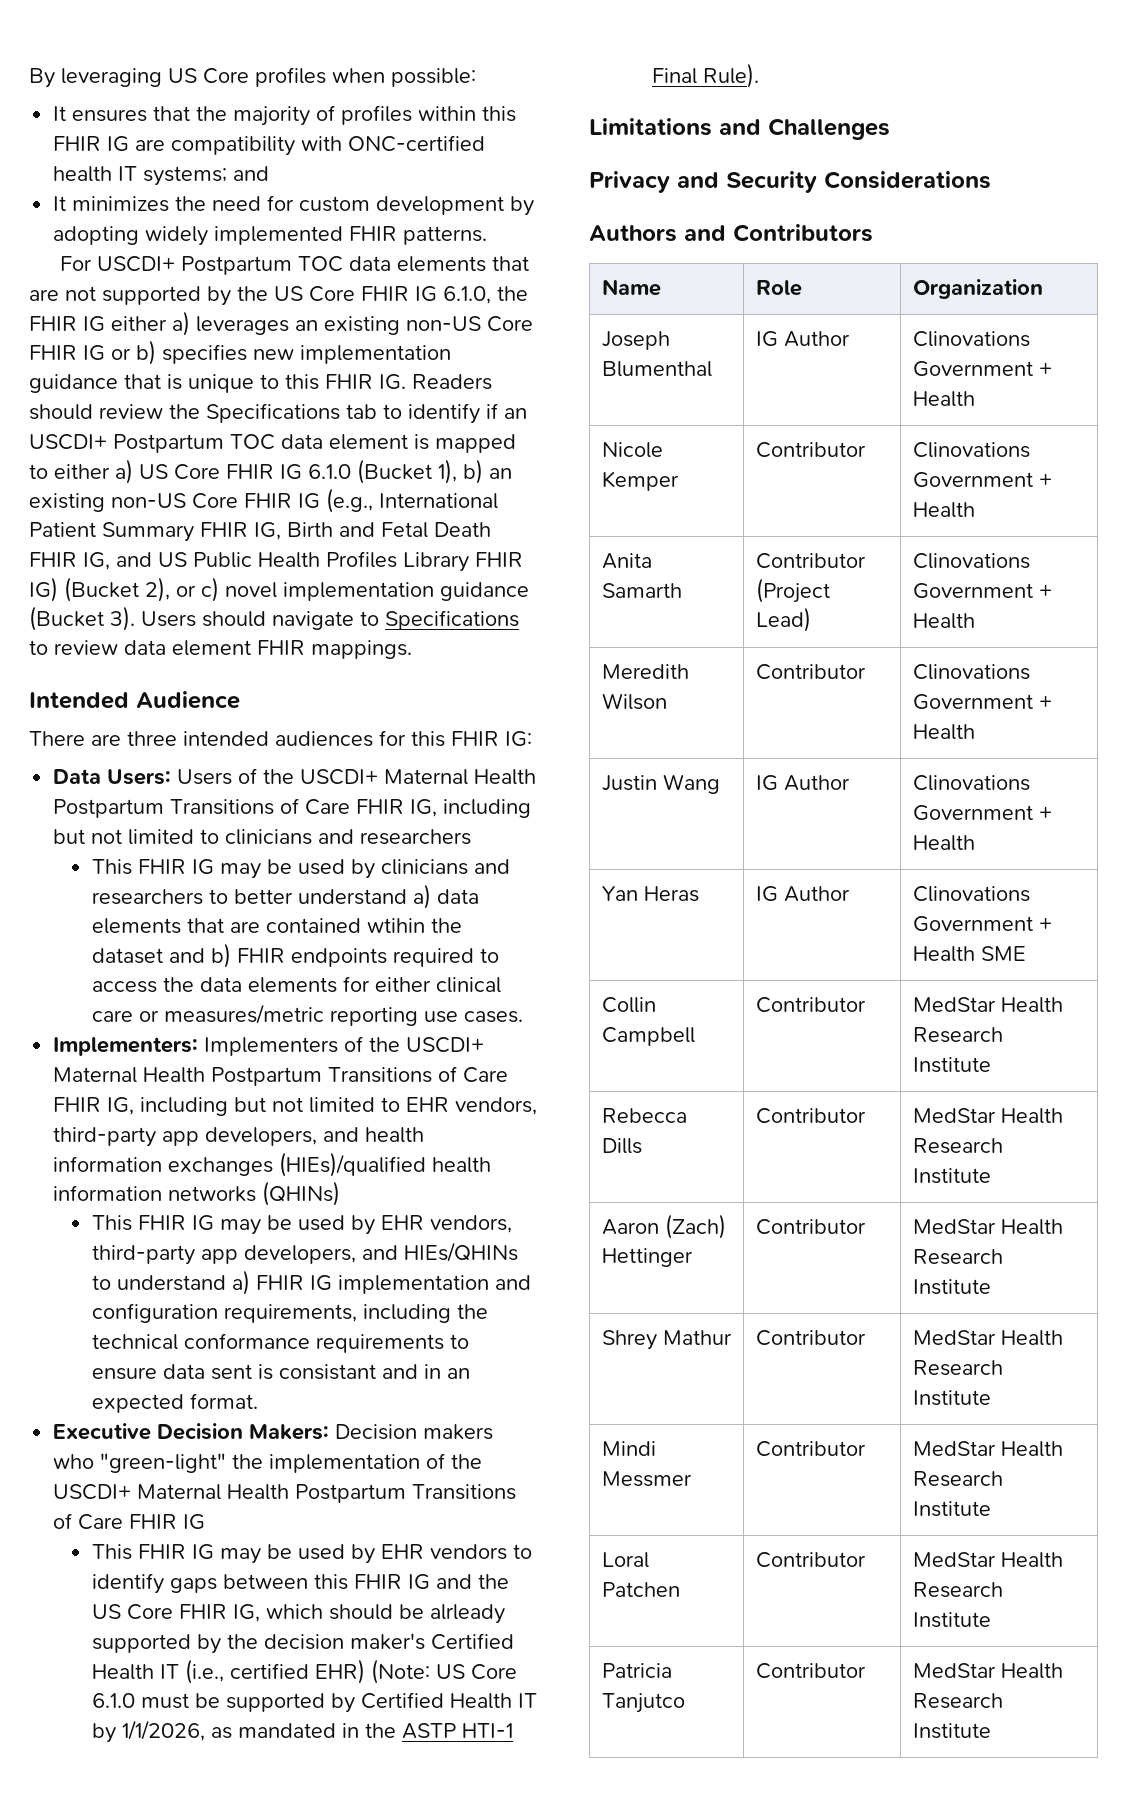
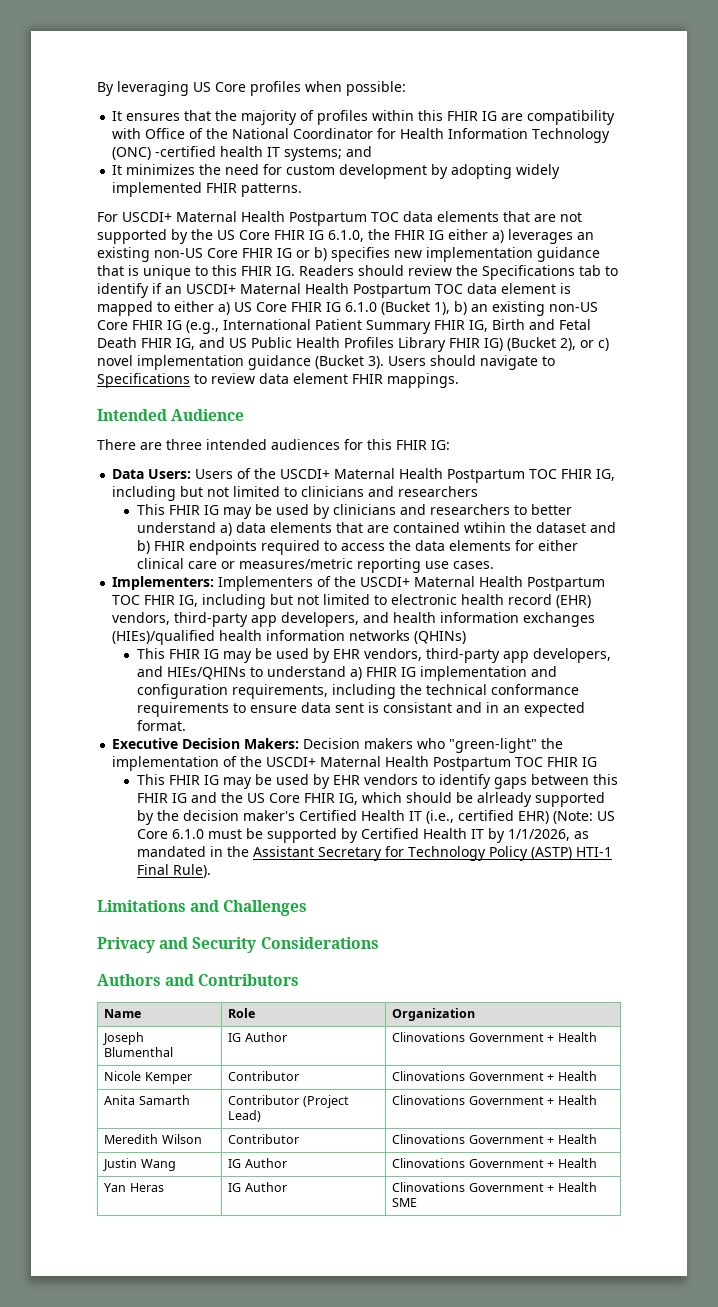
- It ensures that the majority of profiles within this FHIR IG are compatibility with ONC-certified health IT systems; and
+ It ensures that the majority of profiles within this FHIR IG are compatibility with Office of the National Coordinator for Health Information Technology (ONC) -certified health IT systems; and
- For USCDI+ Postpartum TOC data elements that are not supported by the US Core FHIR IG 6.1.0, the FHIR IG either a) leverages an existing non-US Core FHIR IG or b) specifies new implementation guidance that is unique to this FHIR IG. Readers should review the Specifications tab to identify if an USCDI+ Postpartum TOC data element is mapped to either a) US Core FHIR IG 6.1.0 (Bucket 1), b) an existing non-US Core FHIR IG (e.g., International Patient Summary FHIR IG, Birth and Fetal Death FHIR IG, and US Public Health Profiles Library FHIR IG) (Bucket 2), or c) novel implementation guidance (Bucket 3).
+ For USCDI+ Maternal Health Postpartum TOC data elements that are not supported by the US Core FHIR IG 6.1.0, the FHIR IG either a) leverages an existing non-US Core FHIR IG or b) specifies new implementation guidance that is unique to this FHIR IG. Readers should review the Specifications tab to identify if an USCDI+ Maternal Health Postpartum TOC data element is mapped to either a) US Core FHIR IG 6.1.0 (Bucket 1), b) an existing non-US Core FHIR IG (e.g., International Patient Summary FHIR IG, Birth and Fetal Death FHIR IG, and US Public Health Profiles Library FHIR IG) (Bucket 2), or c) novel implementation guidance (Bucket 3).
- Data Users: Users of the USCDI+ Maternal Health Postpartum Transitions of Care FHIR IG, including but not limited to clinicians and researchers
+ Data Users: Users of the USCDI+ Maternal Health Postpartum TOC FHIR IG, including but not limited to clinicians and researchers
- Implementers: Implementers of the USCDI+ Maternal Health Postpartum Transitions of Care FHIR IG, including but not limited to EHR vendors, third-party app developers, and health information exchanges (HIEs)/qualified health information networks (QHINs)
+ Implementers: Implementers of the USCDI+ Maternal Health Postpartum TOC FHIR IG, including but not limited to electronic health record (EHR) vendors, third-party app developers, and health information exchanges (HIEs)/qualified health information networks (QHINs)
- Executive Decision Makers: Decision makers who "green-light" the implementation of the USCDI+ Maternal Health Postpartum Transitions of Care FHIR IG
+ Executive Decision Makers: Decision makers who "green-light" the implementation of the USCDI+ Maternal Health Postpartum TOC FHIR IG
- This FHIR IG may be used by EHR vendors to identify gaps between this FHIR IG and the US Core FHIR IG, which should be alrleady supported by the decision maker's Certified Health IT (i.e., certified EHR) (Note: US Core 6.1.0 must be supported by Certified Health IT by 1/1/2026, as mandated in the ASTP HTI-1 Final Rule).
+ This FHIR IG may be used by EHR vendors to identify gaps between this FHIR IG and the US Core FHIR IG, which should be alrleady supported by the decision maker's Certified Health IT (i.e., certified EHR) (Note: US Core 6.1.0 must be supported by Certified Health IT by 1/1/2026, as mandated in the Assistant Secretary for Technology Policy (ASTP) HTI-1 Final Rule).
- Collin Campbell | Contributor | MedStar Health Research Institute
- Rebecca Dills | Contributor | MedStar Health Research Institute
- Aaron (Zach) Hettinger | Contributor | MedStar Health Research Institute
- Shrey Mathur | Contributor | MedStar Health Research Institute
- Mindi Messmer | Contributor | MedStar Health Research Institute
- Loral Patchen | Contributor | MedStar Health Research Institute
- Patricia Tanjutco | Contributor | MedStar Health Research Institute

